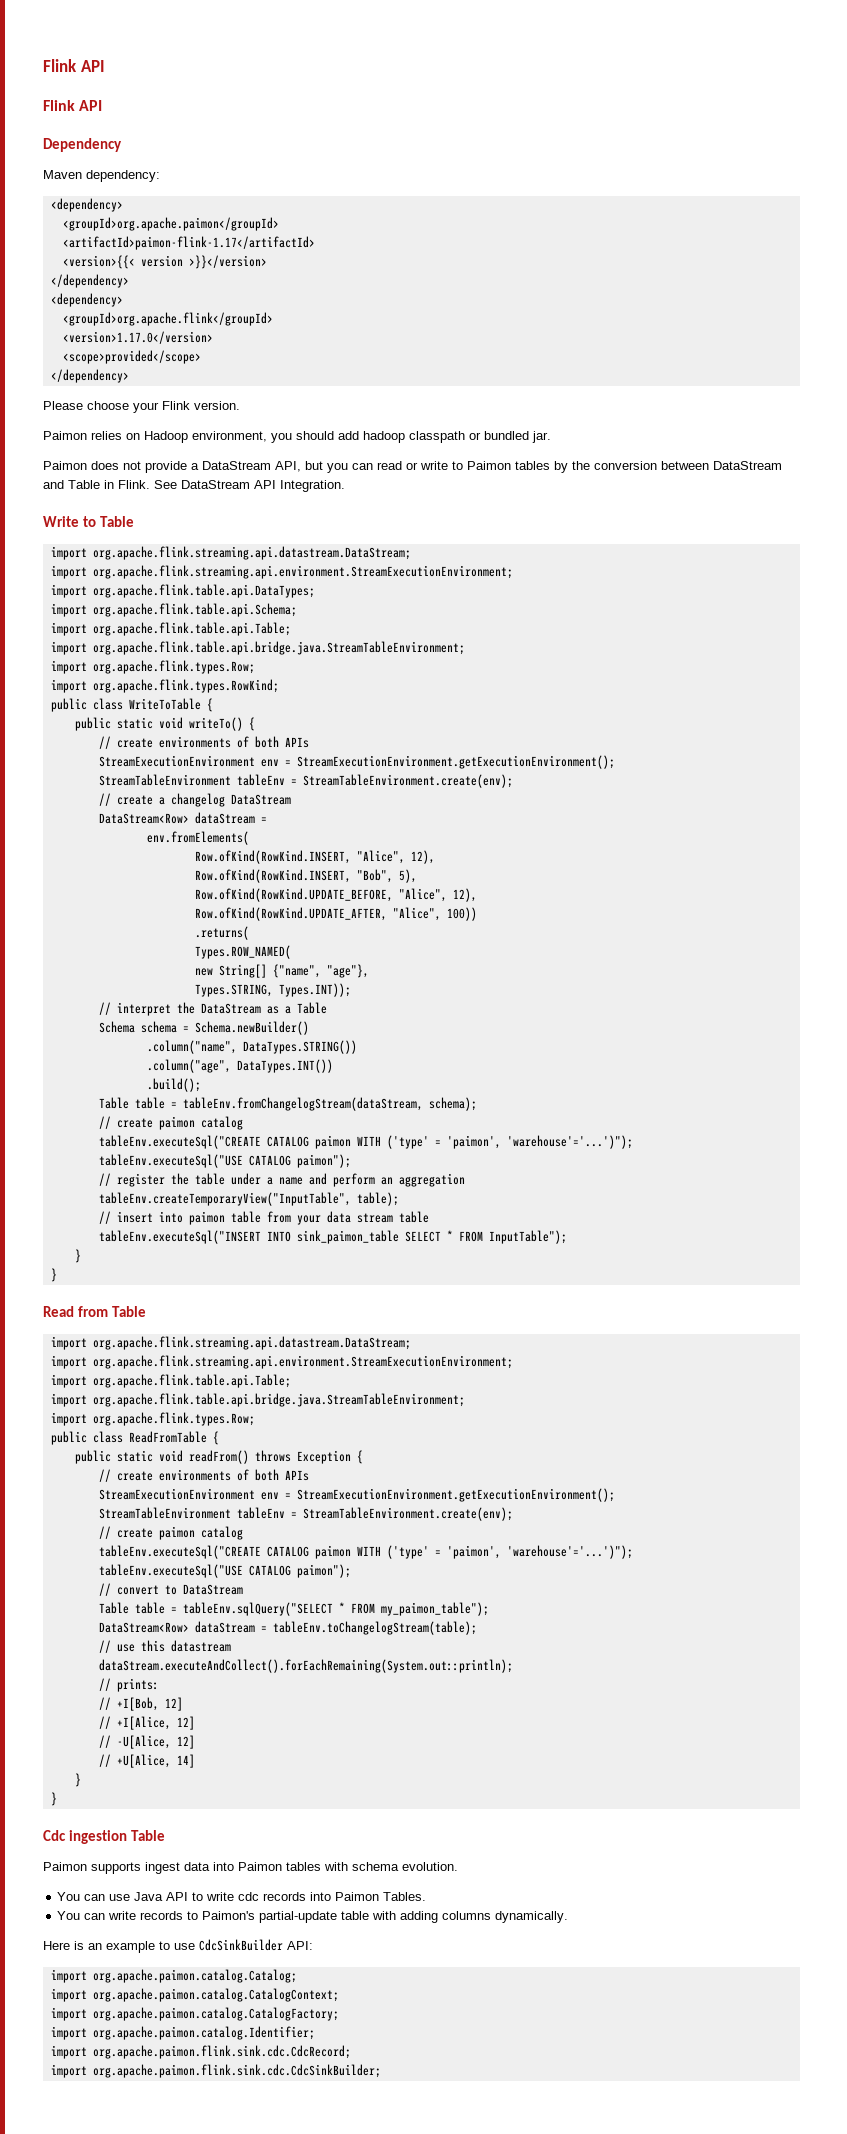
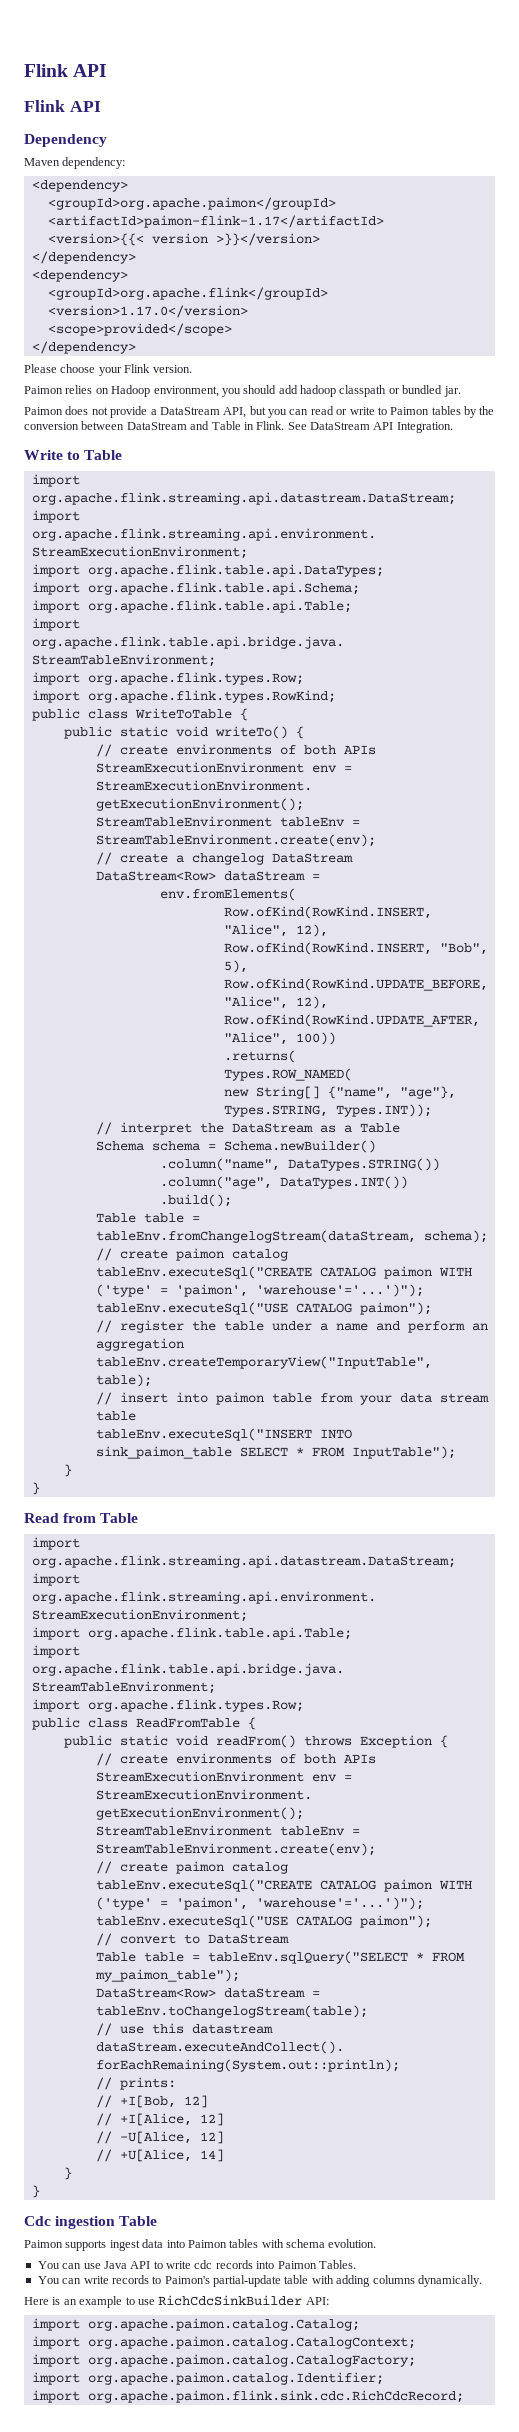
- Here is an example to use CdcSinkBuilder API:
+ Here is an example to use RichCdcSinkBuilder API:
- import org.apache.paimon.flink.sink.cdc.CdcRecord;
- import org.apache.paimon.flink.sink.cdc.CdcSinkBuilder;
+ import org.apache.paimon.flink.sink.cdc.RichCdcRecord;

